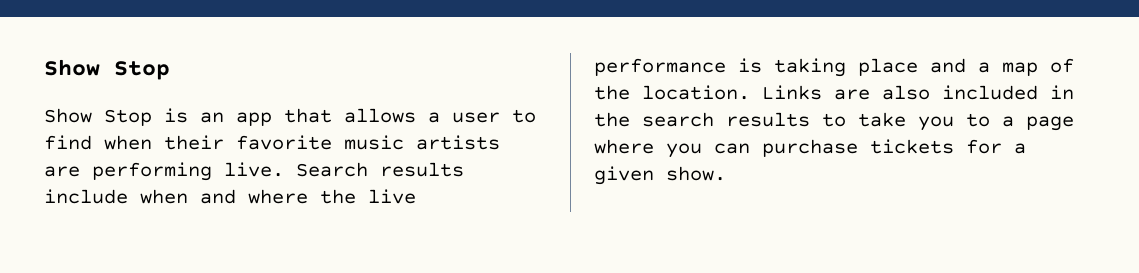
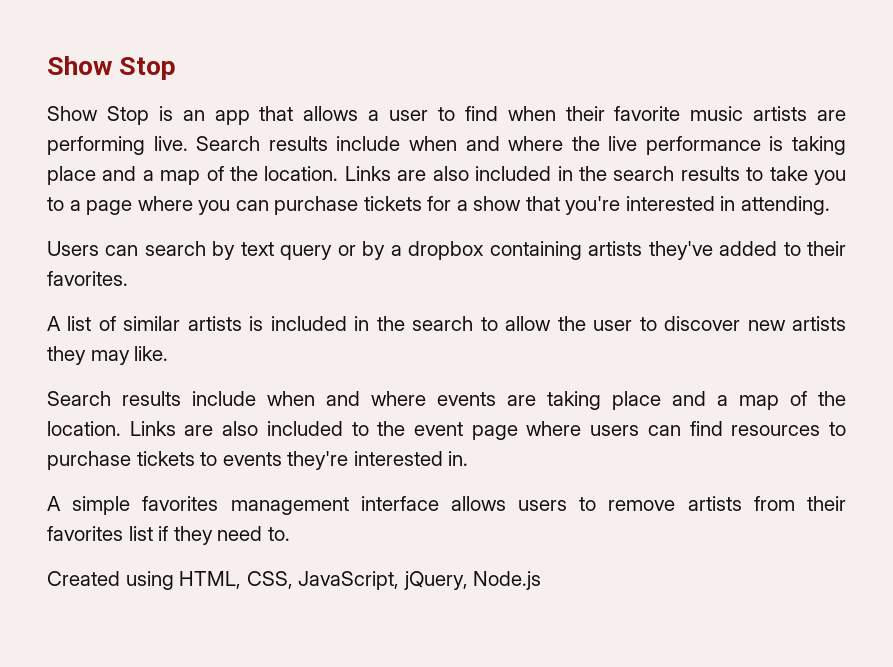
- Links are also included in the search results to take you to a page where you can purchase tickets for a given show.
+ Links are also included in the search results to take you to a page where you can purchase tickets for a show that you're interested in attending.
+ Users can search by text query or by a dropbox containing artists they've added to their favorites.
+ A list of similar artists is included in the search to allow the user to discover new artists they may like.
+ Search results include when and where events are taking place and a map of the location. Links are also included to the event page where users can find resources to purchase tickets to events they're interested in.
+ A simple favorites management interface allows users to remove artists from their favorites list if they need to.
+ Created using HTML, CSS, JavaScript, jQuery, Node.js

